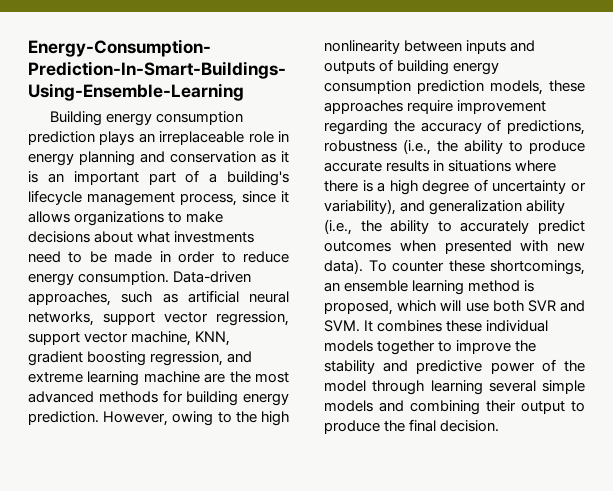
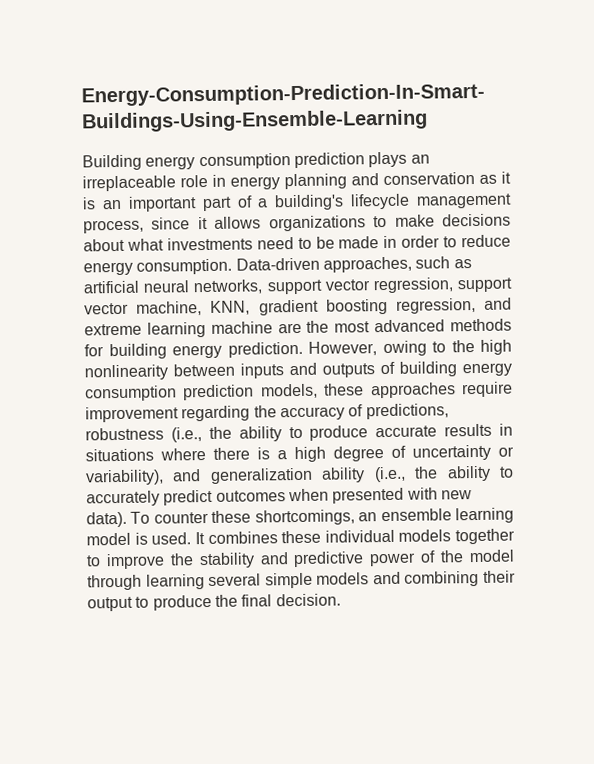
- To counter these shortcomings, an ensemble learning method is proposed, which will use both SVR and SVM. It combines these individual models together to improve the stability and predictive power of the model through learning several simple models and combining their output to produce the final decision.
+ To counter these shortcomings, an ensemble learning model is used. It combines these individual models together to improve the stability and predictive power of the model through learning several simple models and combining their output to produce the final decision.

